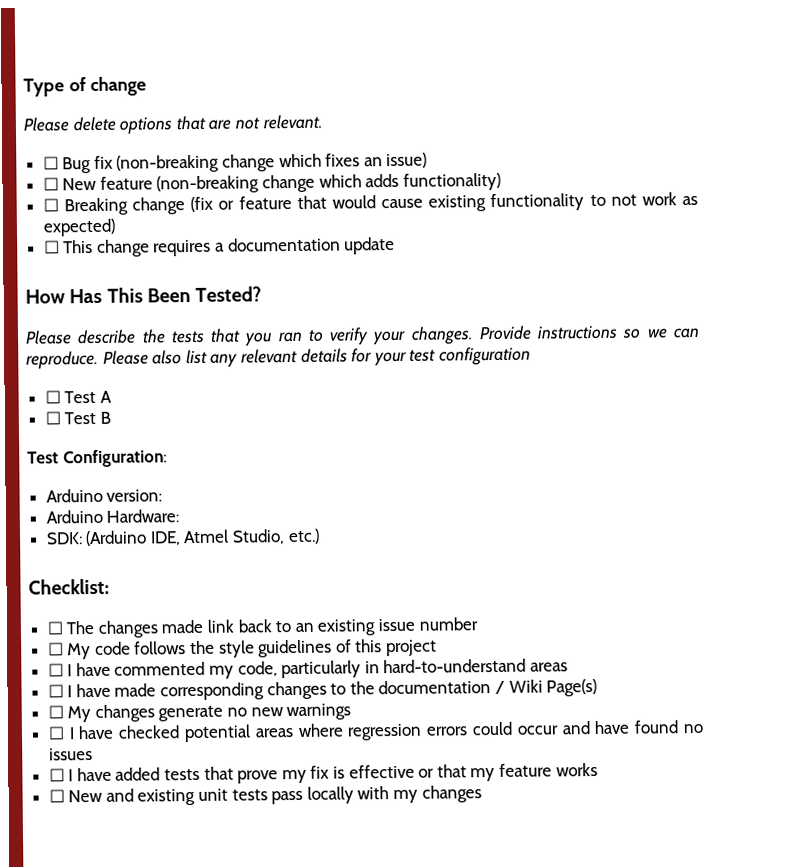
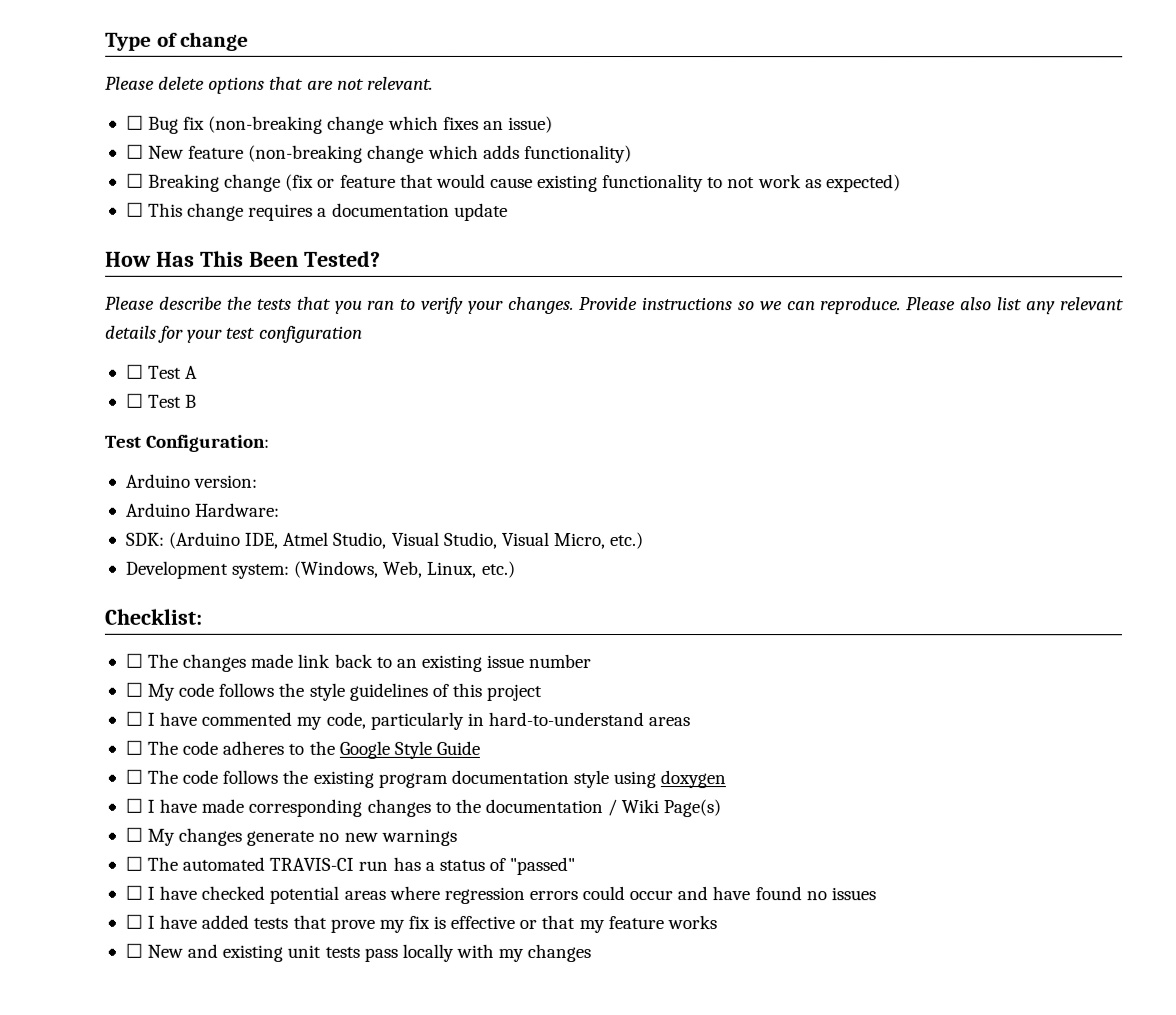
- SDK: (Arduino IDE, Atmel Studio, etc.)
+ SDK: (Arduino IDE, Atmel Studio, Visual Studio, Visual Micro, etc.)
+ Development system: (Windows, Web, Linux, etc.)
+ ☐ The code adheres to the Google Style Guide
+ ☐ The code follows the existing program documentation style using doxygen
+ ☐ The automated TRAVIS-CI run has a status of "passed"

